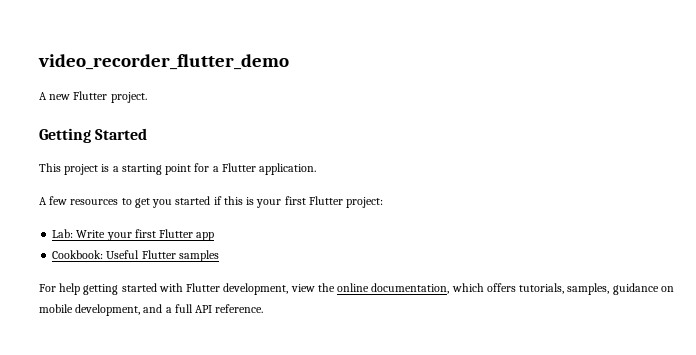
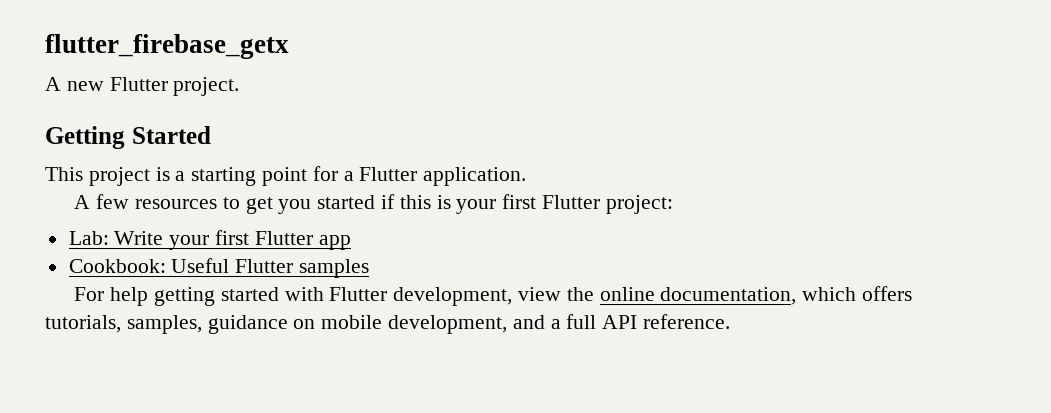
- video_recorder_flutter_demo
+ flutter_firebase_getx

